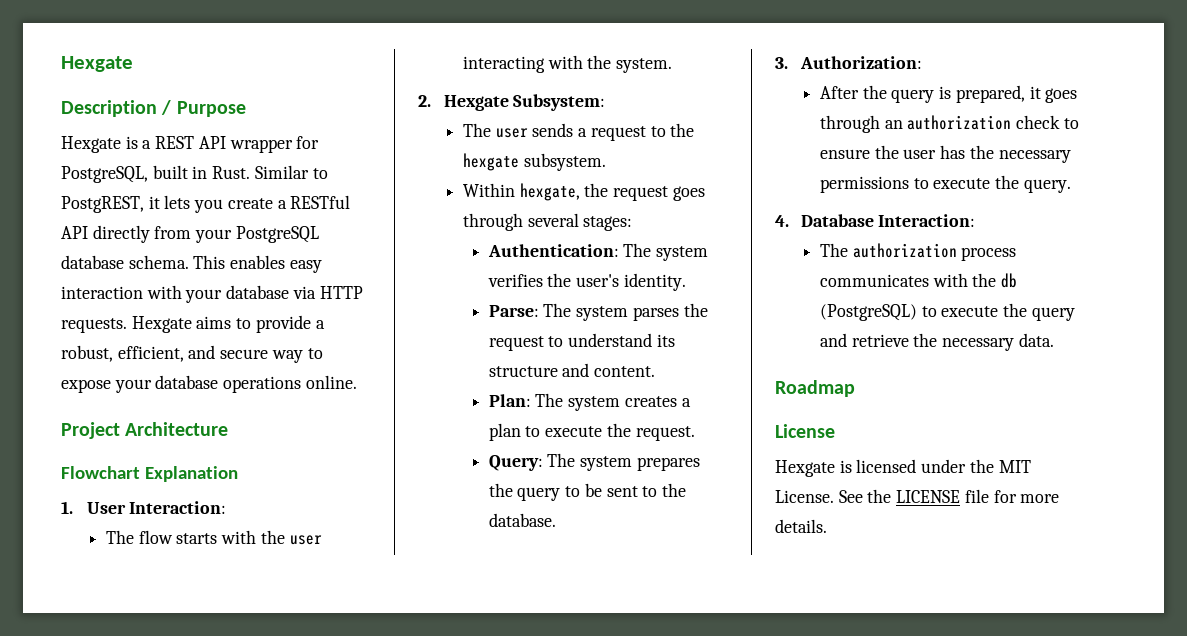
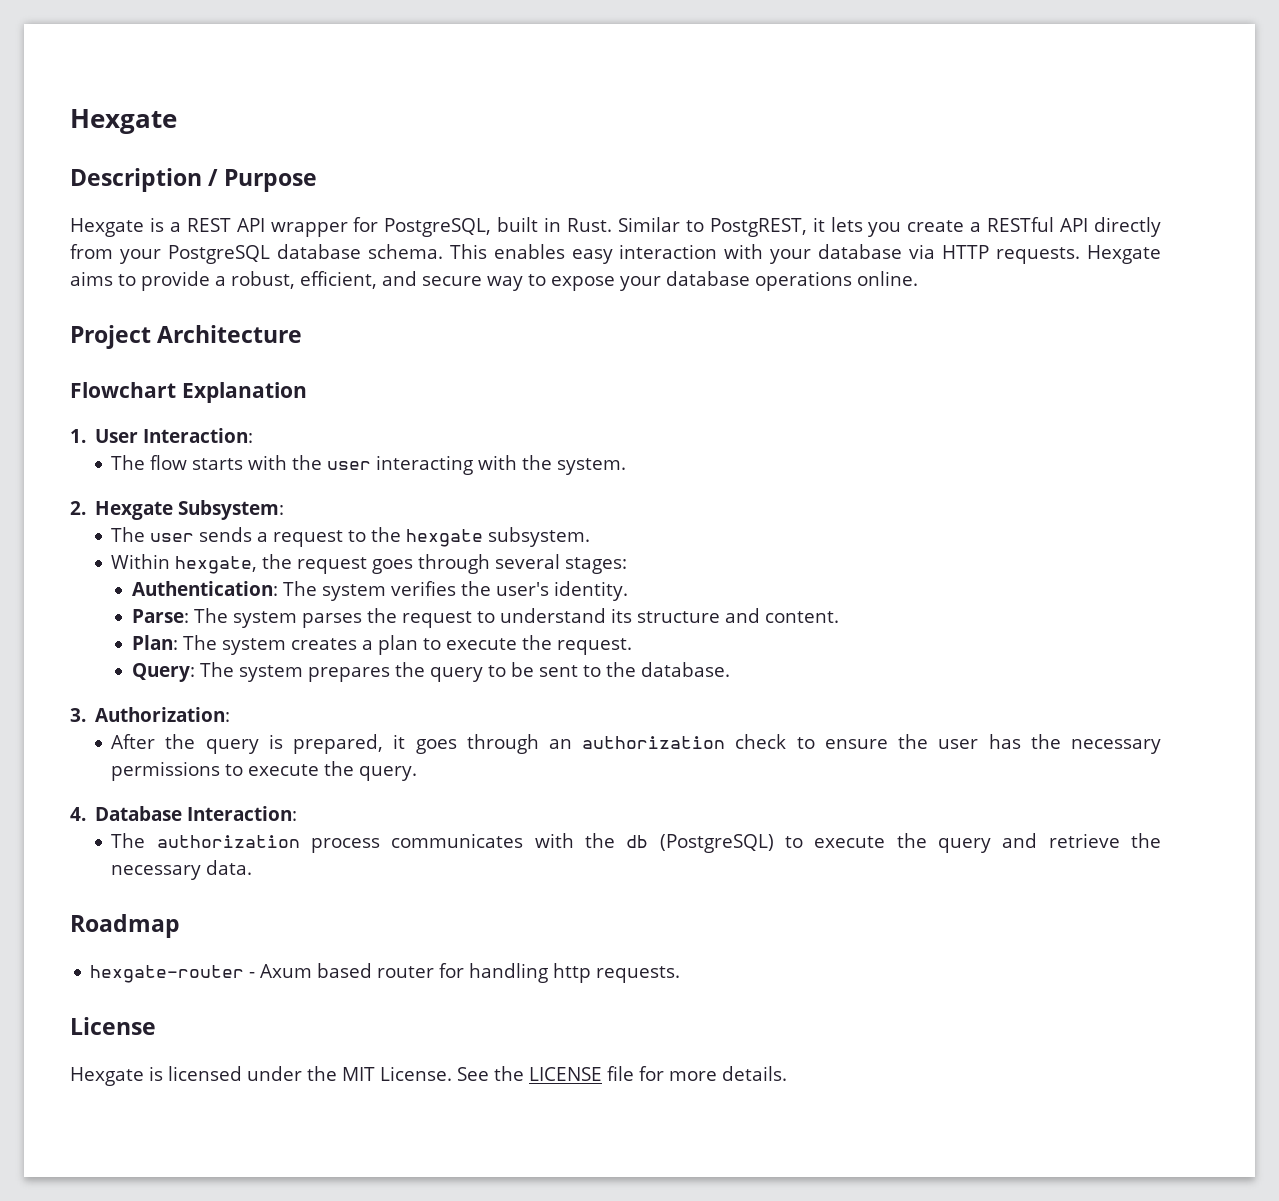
+ hexgate-router - Axum based router for handling http requests.

